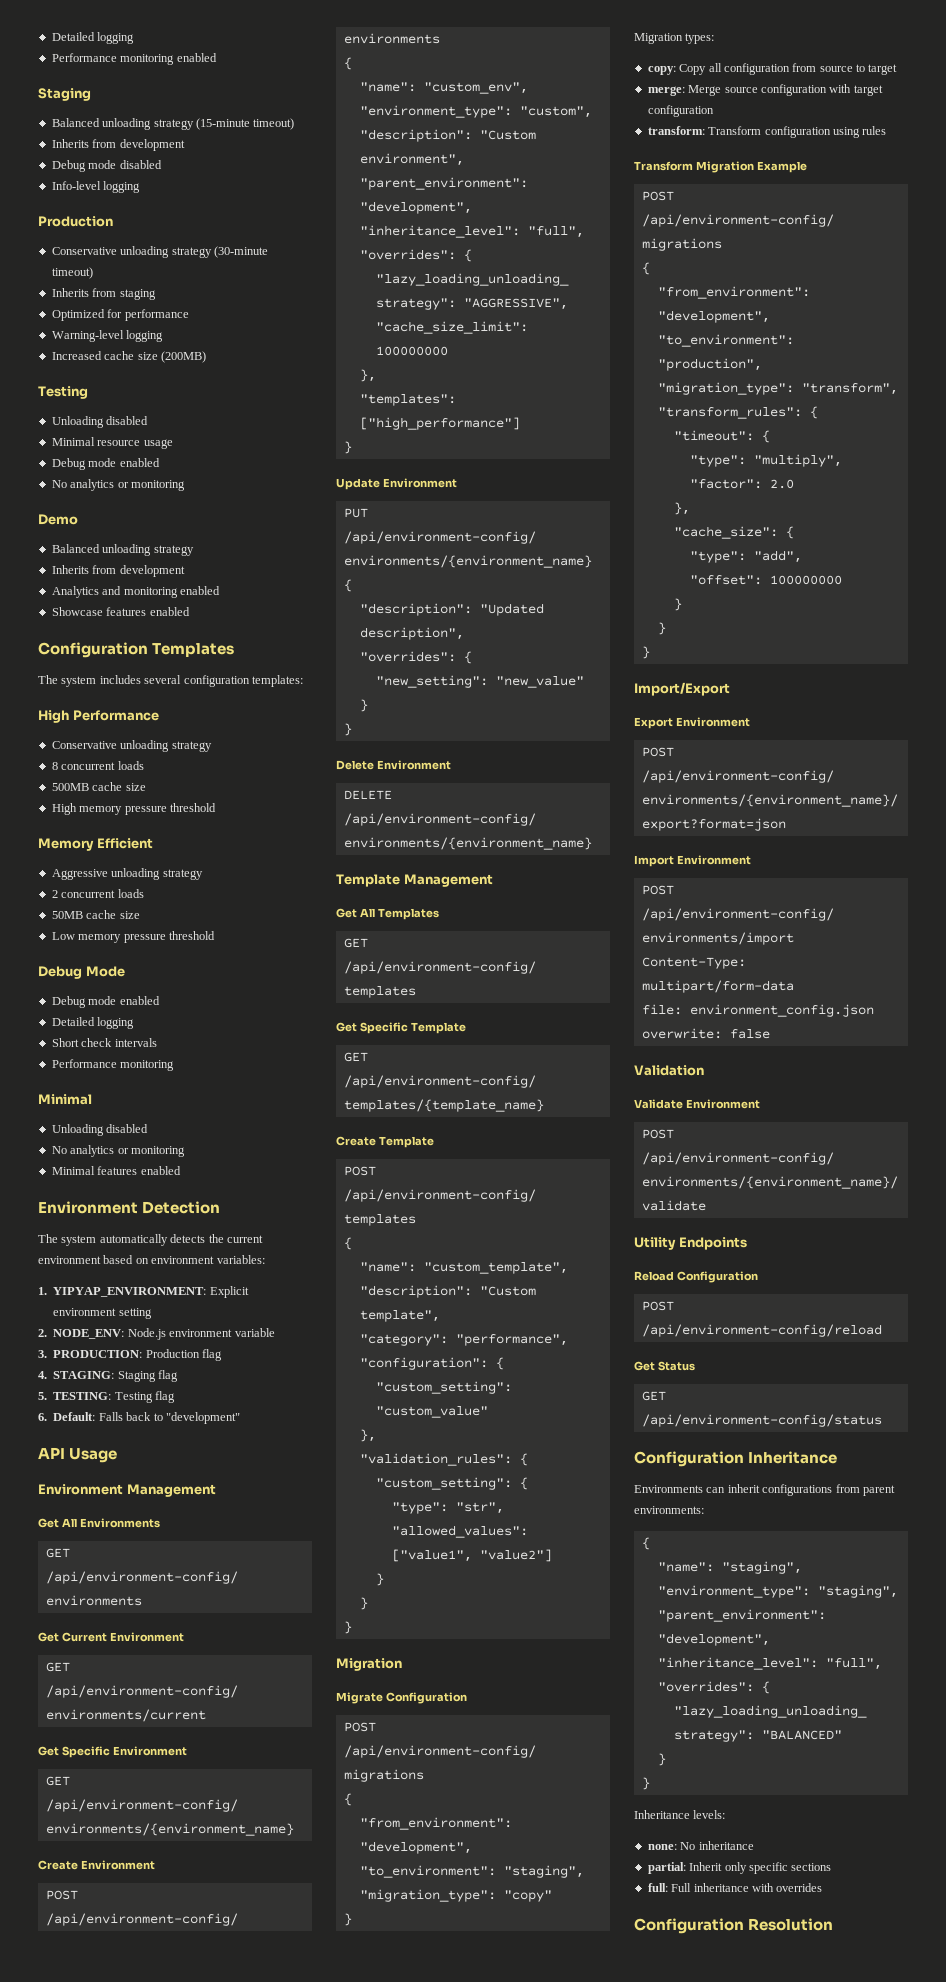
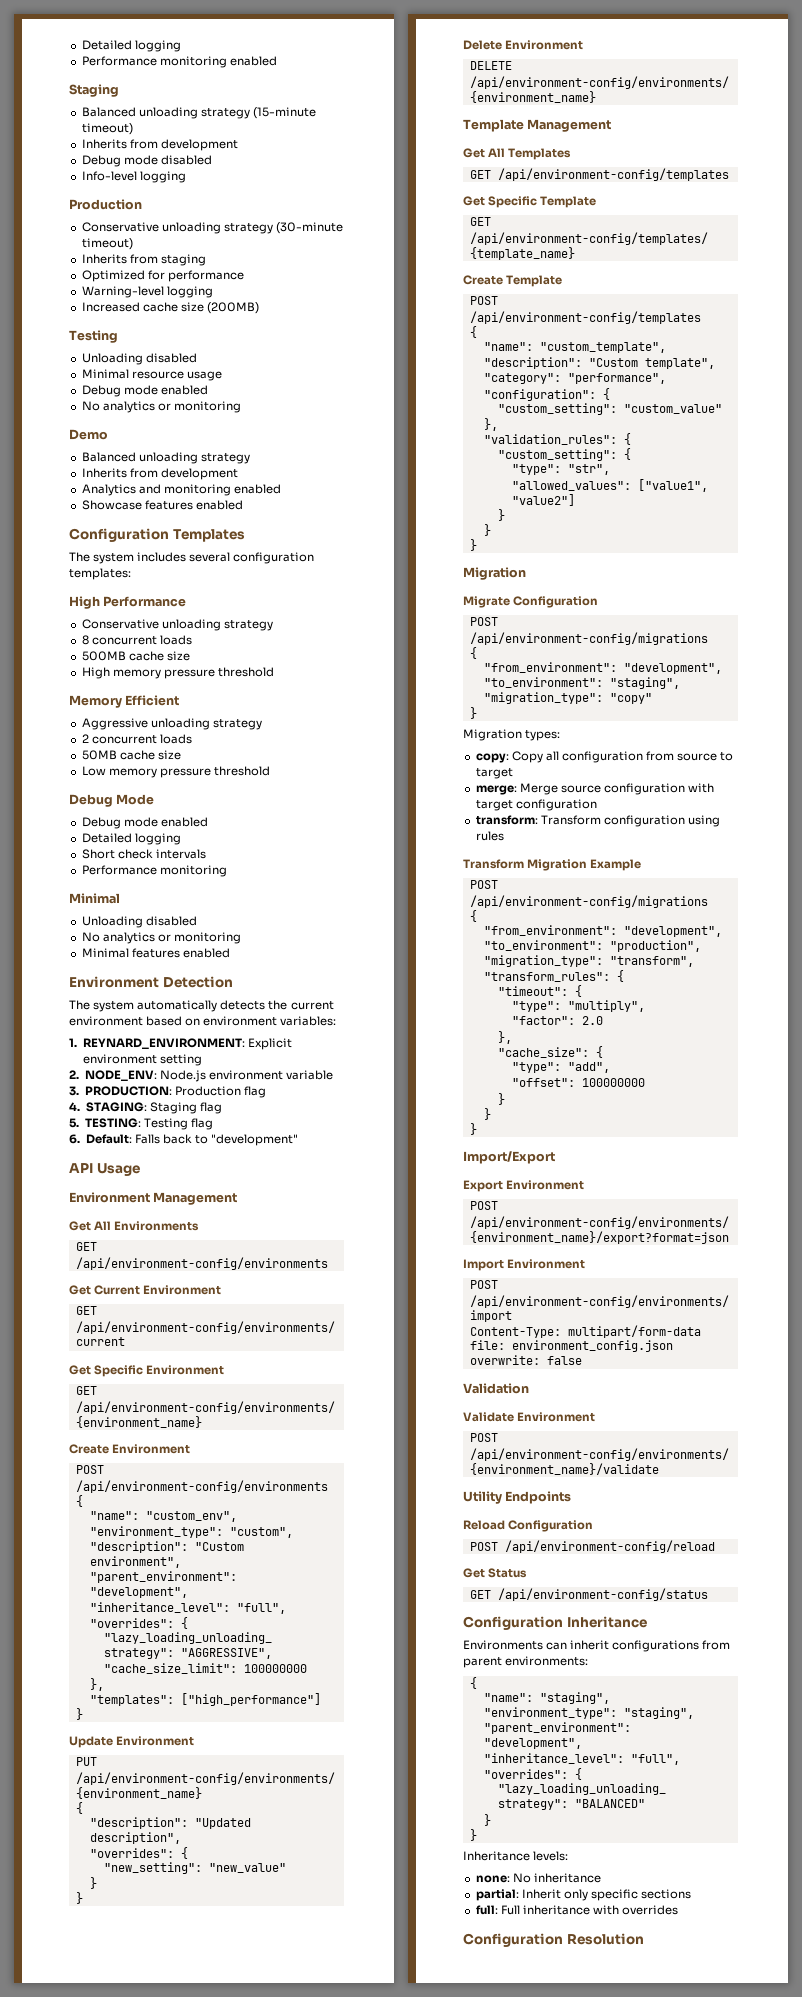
- 1. YIPYAP_ENVIRONMENT: Explicit environment setting
+ 1. REYNARD_ENVIRONMENT: Explicit environment setting

